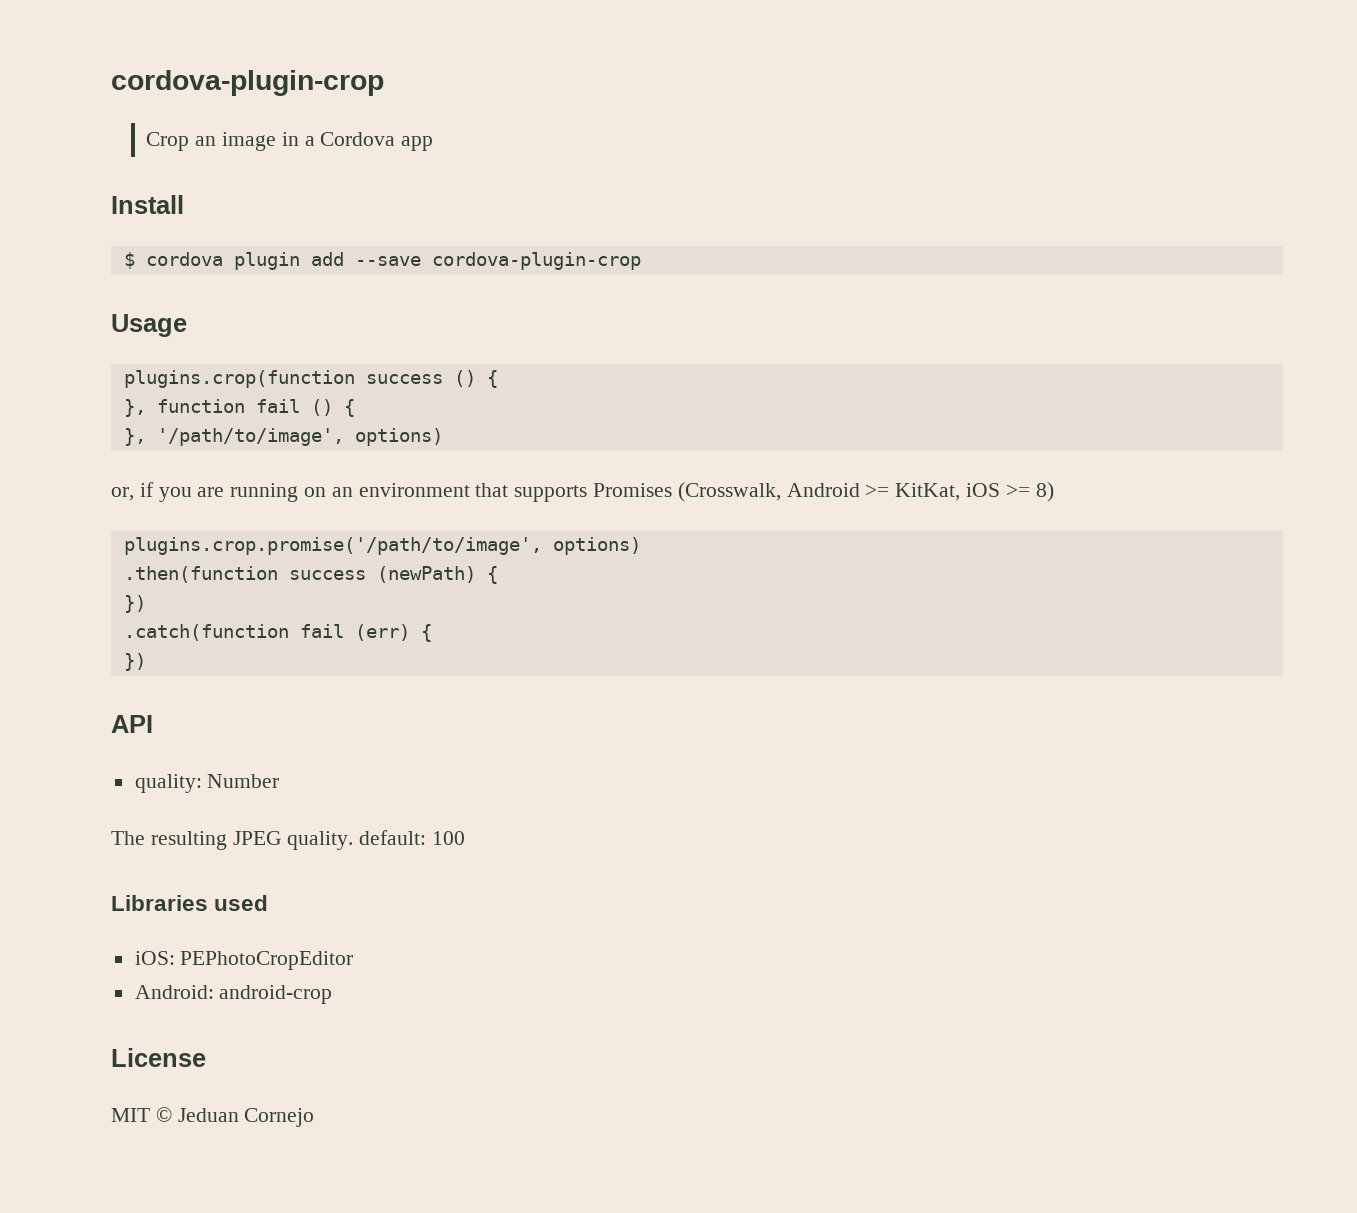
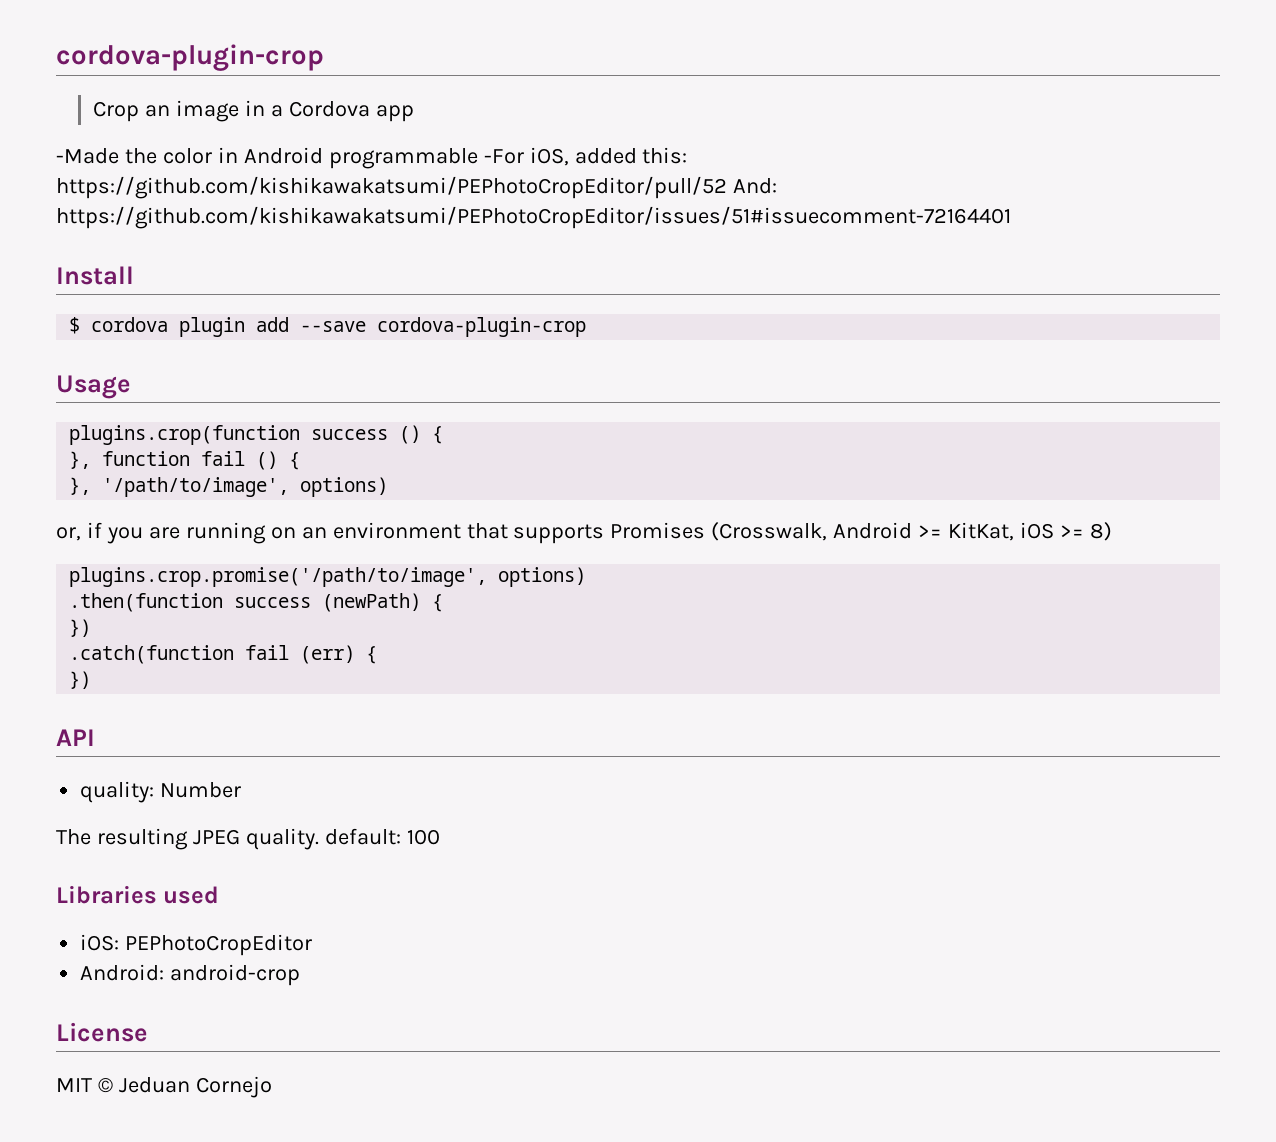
+ -Made the color in Android programmable -For iOS, added this: https://github.com/kishikawakatsumi/PEPhotoCropEditor/pull/52 And: https://github.com/kishikawakatsumi/PEPhotoCropEditor/issues/51#issuecomment-72164401

